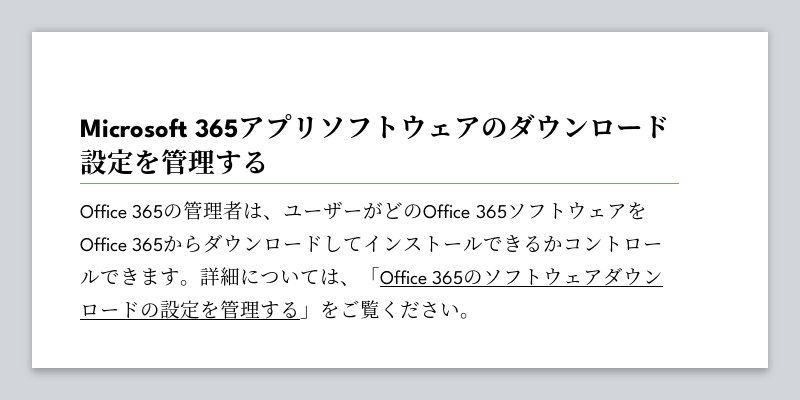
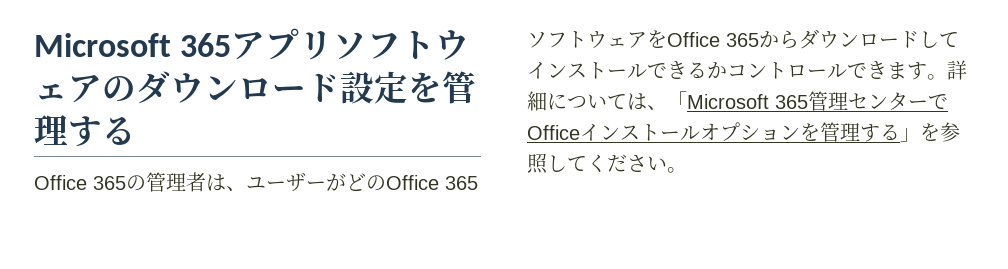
- 詳細については、「Office 365のソフトウェアダウンロードの設定を管理する」をご覧ください。
+ 詳細については、「Microsoft 365管理センターでOfficeインストールオプションを管理する」を参照してください。

